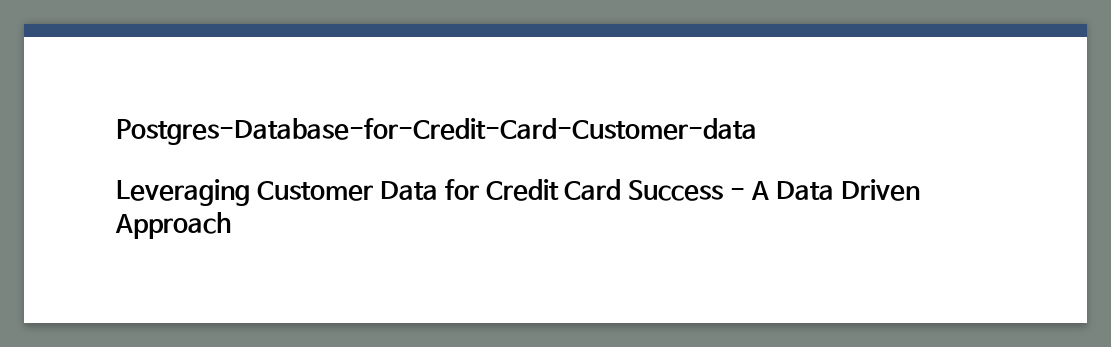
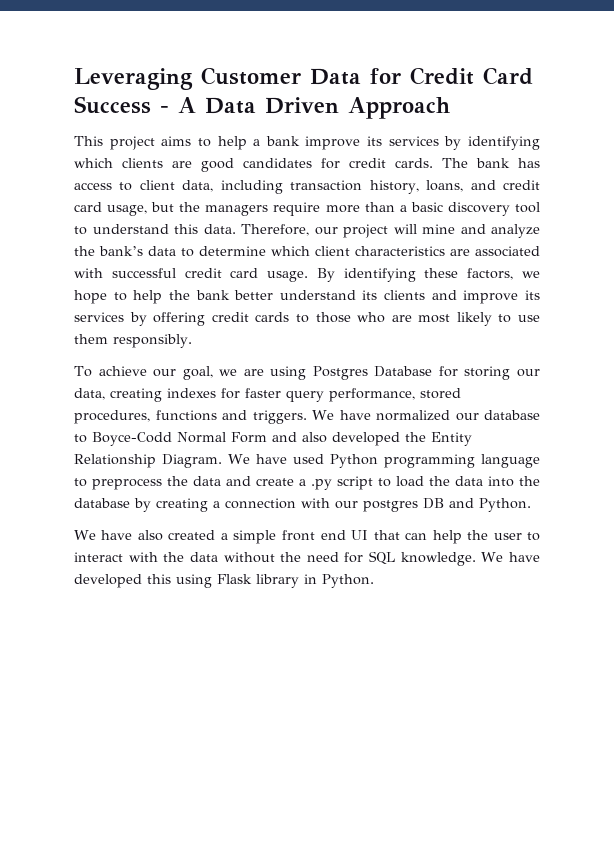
- Postgres-Database-for-Credit-Card-Customer-data
+ This project aims to help a bank improve its services by identifying which clients are good candidates for credit cards. The bank has access to client data, including transaction history, loans, and credit card usage, but the managers require more than a basic discovery tool to understand this data. Therefore, our project will mine and analyze the bank’s data to determine which client characteristics are associated with successful credit card usage. By identifying these factors, we hope to help the bank better understand its clients and improve its services by offering credit cards to those who are most likely to use them responsibly.
+ To achieve our goal, we are using Postgres Database for storing our data, creating indexes for faster query performance, stored procedures, functions and triggers. We have normalized our database to Boyce-Codd Normal Form and also developed the Entity Relationship Diagram. We have used Python programming language to preprocess the data and create a .py script to load the data into the database by creating a connection with our postgres DB and Python.
+ We have also created a simple front end UI that can help the user to interact with the data without the need for SQL knowledge. We have developed this using Flask library in Python.

